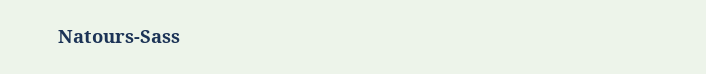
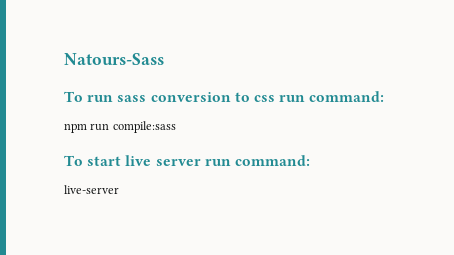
+ To run sass conversion to css run command:
+ npm run compile:sass
+ To start live server run command:
+ live-server

